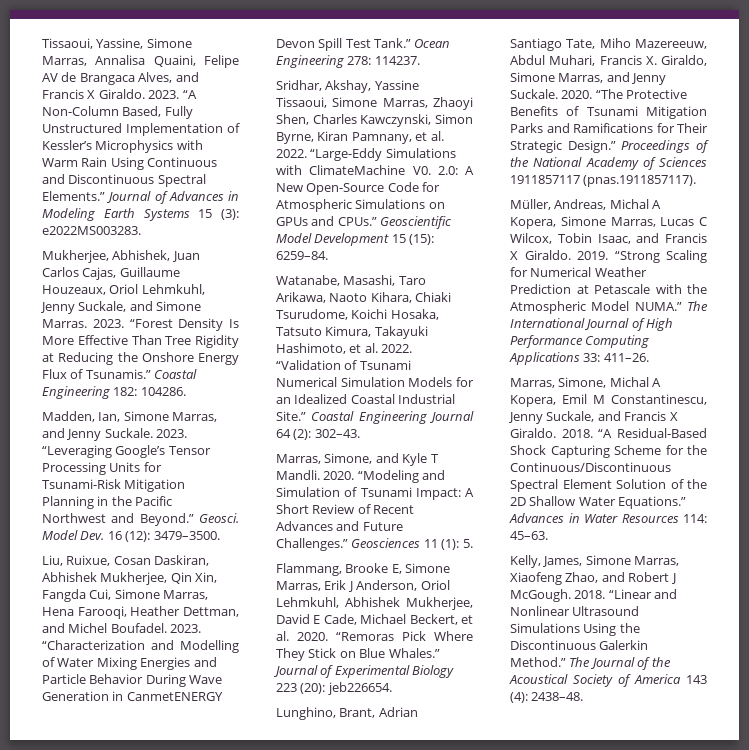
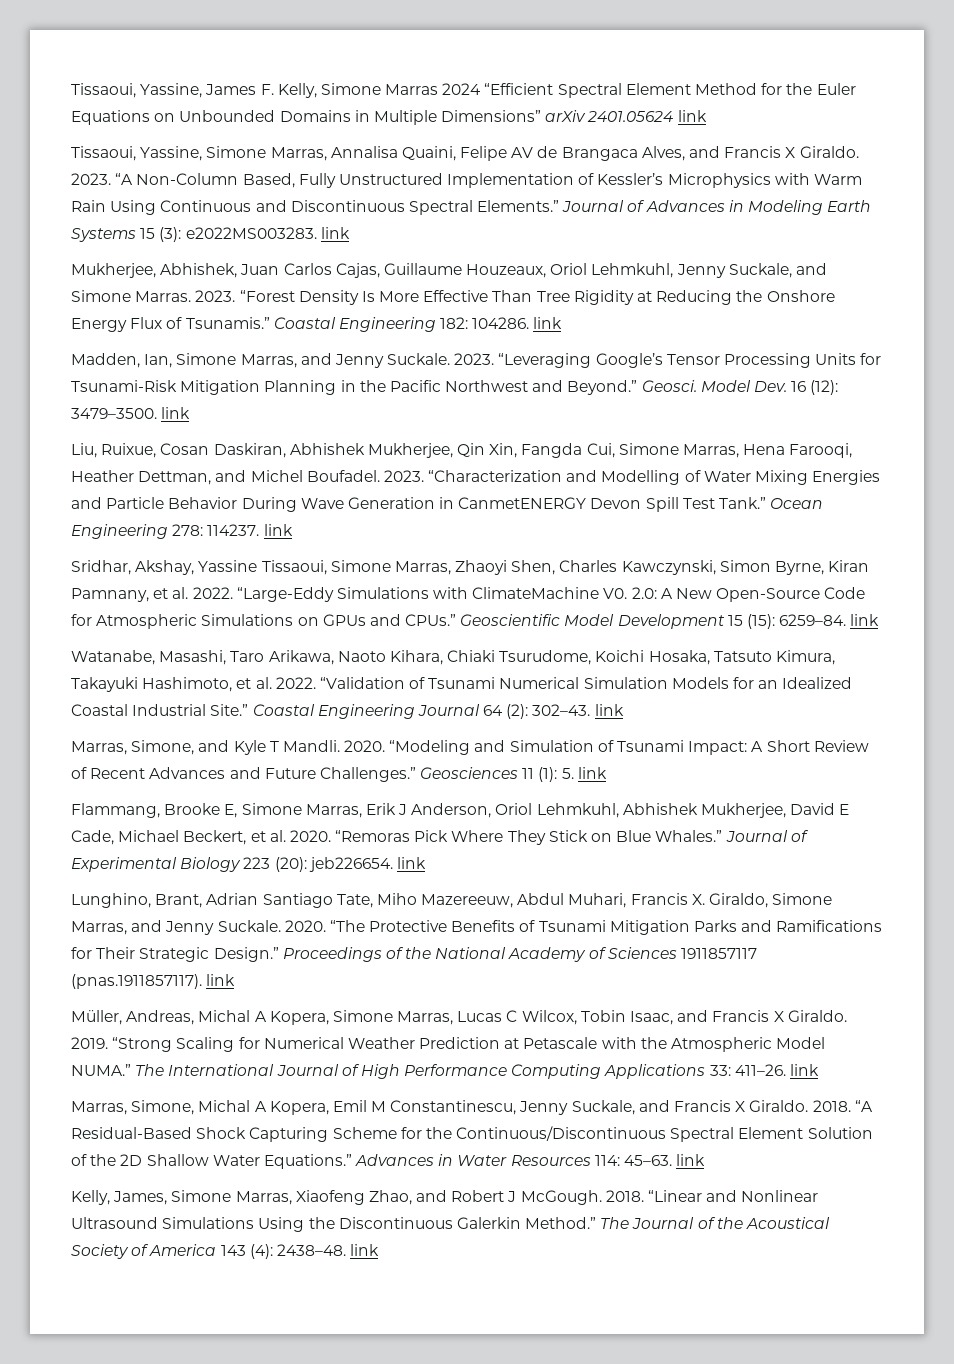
+ Tissaoui, Yassine, James F. Kelly, Simone Marras 2024 “Efficient Spectral Element Method for the Euler Equations on Unbounded Domains in Multiple Dimensions” arXiv 2401.05624 link
- Journal of Advances in Modeling Earth Systems 15 (3): e2022MS003283.
+ Journal of Advances in Modeling Earth Systems 15 (3): e2022MS003283. link
- Coastal Engineering 182: 104286.
+ Coastal Engineering 182: 104286. link
- Model Dev. 16 (12): 3479–3500.
+ Model Dev. 16 (12): 3479–3500. link
- Ocean Engineering 278: 114237.
+ Ocean Engineering 278: 114237. link
- Geoscientific Model Development 15 (15): 6259–84.
+ Geoscientific Model Development 15 (15): 6259–84. link
- Coastal Engineering Journal 64 (2): 302–43.
+ Coastal Engineering Journal 64 (2): 302–43. link
- Geosciences 11 (1): 5.
+ Geosciences 11 (1): 5. link
- Journal of Experimental Biology 223 (20): jeb226654.
+ Journal of Experimental Biology 223 (20): jeb226654. link
- Proceedings of the National Academy of Sciences 1911857117 (pnas.1911857117).
+ Proceedings of the National Academy of Sciences 1911857117 (pnas.1911857117). link
- The International Journal of High Performance Computing Applications 33: 411–26.
+ The International Journal of High Performance Computing Applications 33: 411–26. link
- Advances in Water Resources 114: 45–63.
+ Advances in Water Resources 114: 45–63. link
- The Journal of the Acoustical Society of America 143 (4): 2438–48.
+ The Journal of the Acoustical Society of America 143 (4): 2438–48. link

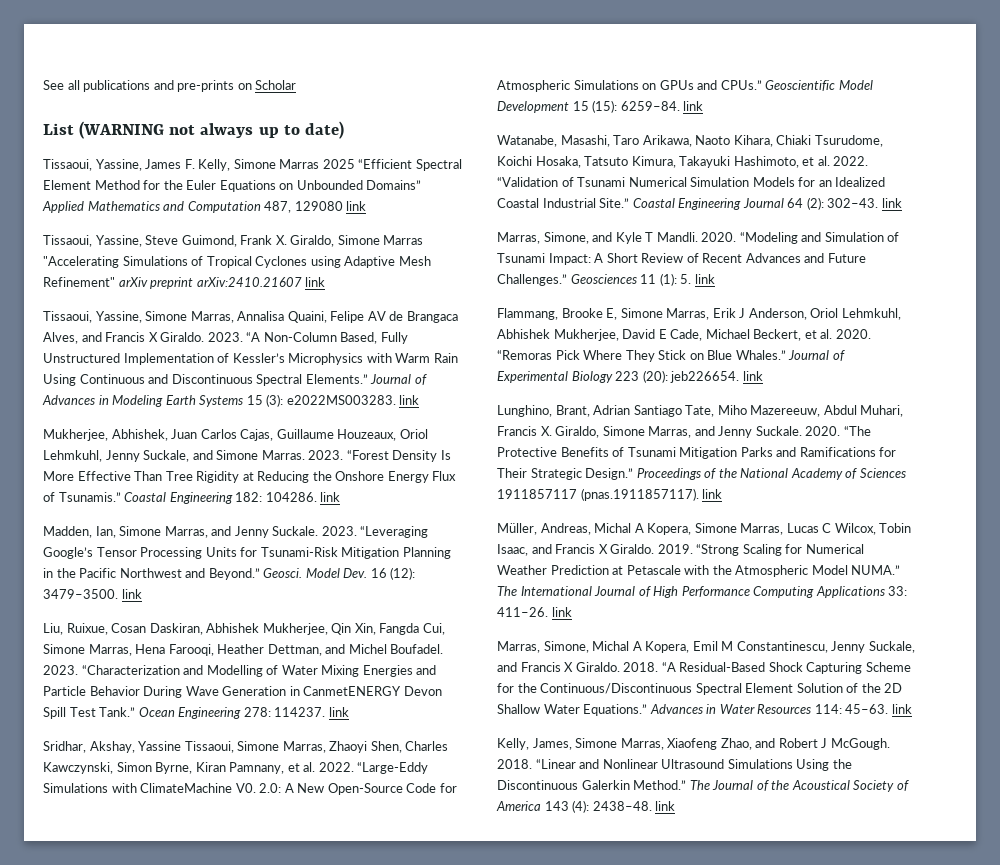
+ See all publications and pre-prints on Scholar
+ List (WARNING not always up to date)
- Tissaoui, Yassine, James F. Kelly, Simone Marras 2024 “Efficient Spectral Element Method for the Euler Equations on Unbounded Domains in Multiple Dimensions” arXiv 2401.05624 link
+ Tissaoui, Yassine, James F. Kelly, Simone Marras 2025 “Efficient Spectral Element Method for the Euler Equations on Unbounded Domains” Applied Mathematics and Computation 487, 129080 link
+ Tissaoui, Yassine, Steve Guimond, Frank X. Giraldo, Simone Marras "Accelerating Simulations of Tropical Cyclones using Adaptive Mesh Refinement" arXiv preprint arXiv:2410.21607 link

